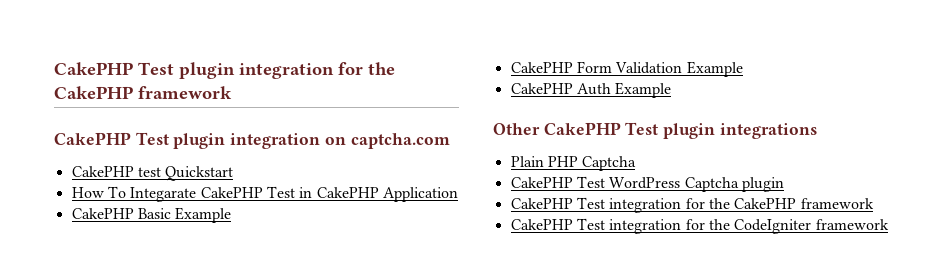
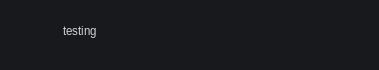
- CakePHP Test plugin integration for the CakePHP framework
- CakePHP Test plugin integration on captcha.com
- CakePHP test Quickstart
- How To Integarate CakePHP Test in CakePHP Application
- CakePHP Basic Example
- CakePHP Form Validation Example
- CakePHP Auth Example
- Other CakePHP Test plugin integrations
- Plain PHP Captcha
- CakePHP Test WordPress Captcha plugin
- CakePHP Test integration for the CakePHP framework
- CakePHP Test integration for the CodeIgniter framework
+ testing

